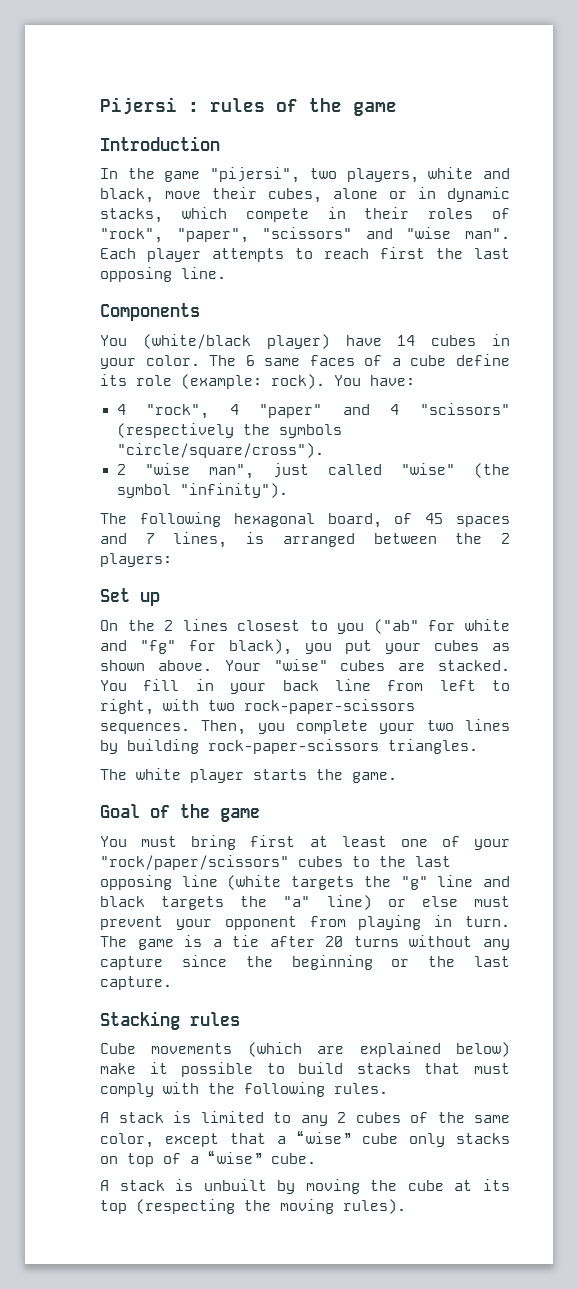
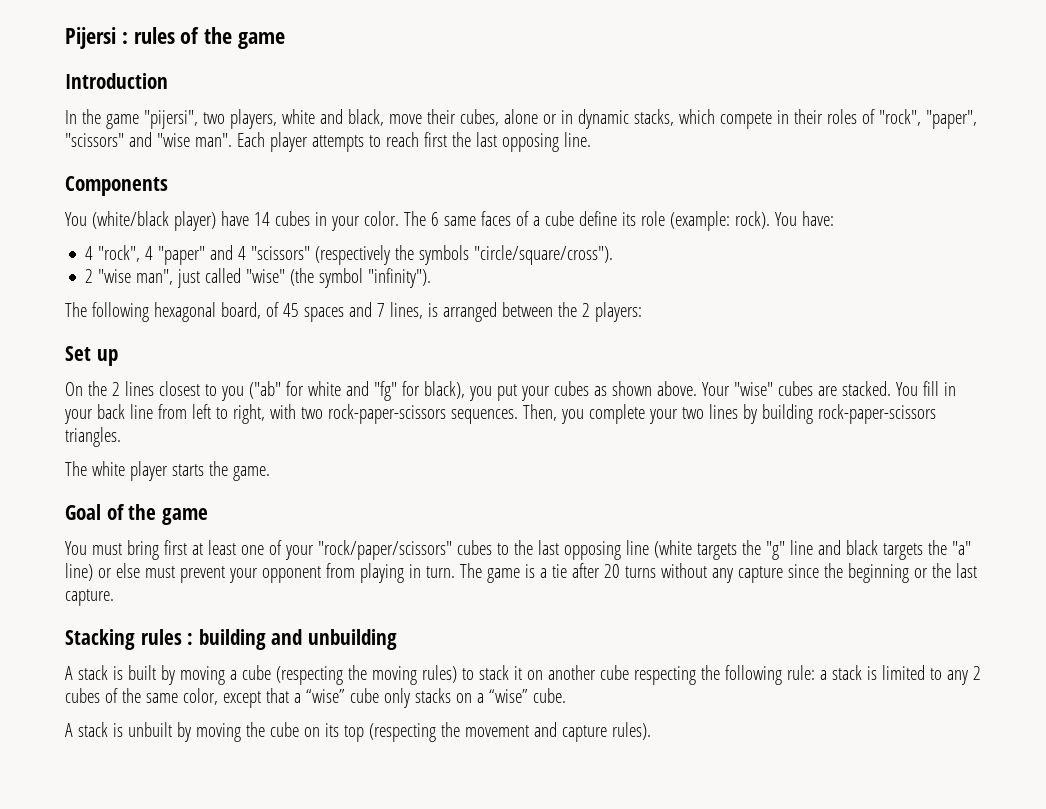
- Stacking rules
- Cube movements (which are explained below) make it possible to build stacks that must comply with the following rules.
- A stack is limited to any 2 cubes of the same color, except that a “wise” cube only stacks on top of a “wise” cube.
+ Stacking rules : building and unbuilding
+ A stack is built by moving a cube (respecting the moving rules) to stack it on another cube respecting the following rule: a stack is limited to any 2 cubes of the same color, except that a “wise” cube only stacks on a “wise” cube.
- A stack is unbuilt by moving the cube at its top (respecting the moving rules).
+ A stack is unbuilt by moving the cube on its top (respecting the movement and capture rules).

